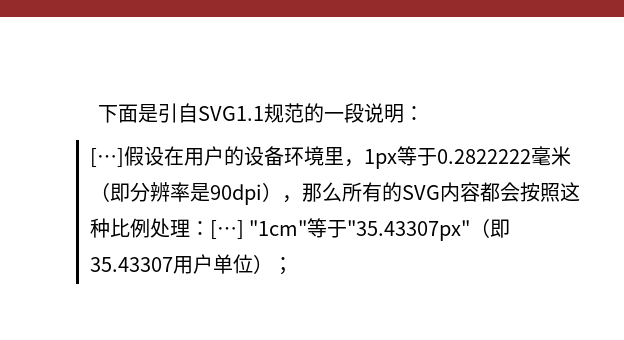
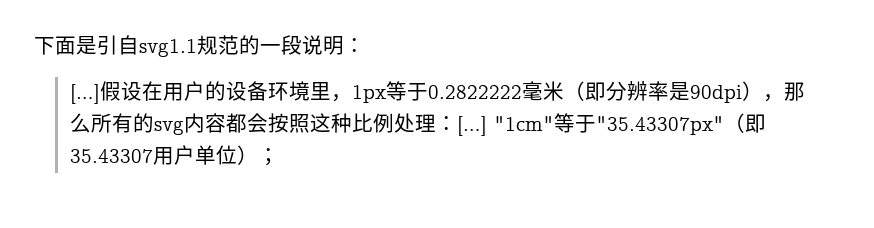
- 下面是引自SVG1.1规范的一段说明：
+ 下面是引自svg1.1规范的一段说明：
- 假设在用户的设备环境里，1px等于0.2822222毫米（即分辨率是90dpi），那么所有的SVG内容都会按照这种比例处理：[…]
+ 假设在用户的设备环境里，1px等于0.2822222毫米（即分辨率是90dpi），那么所有的svg内容都会按照这种比例处理：[…]

